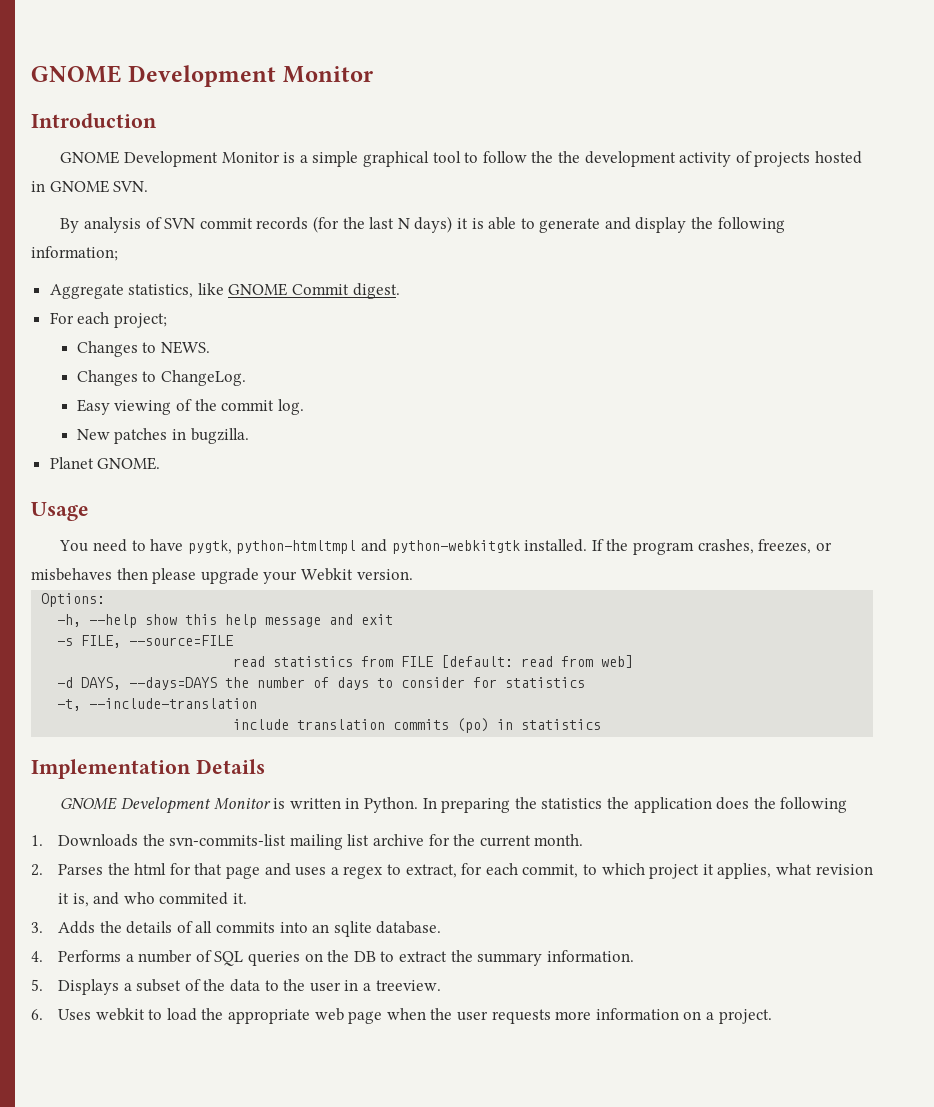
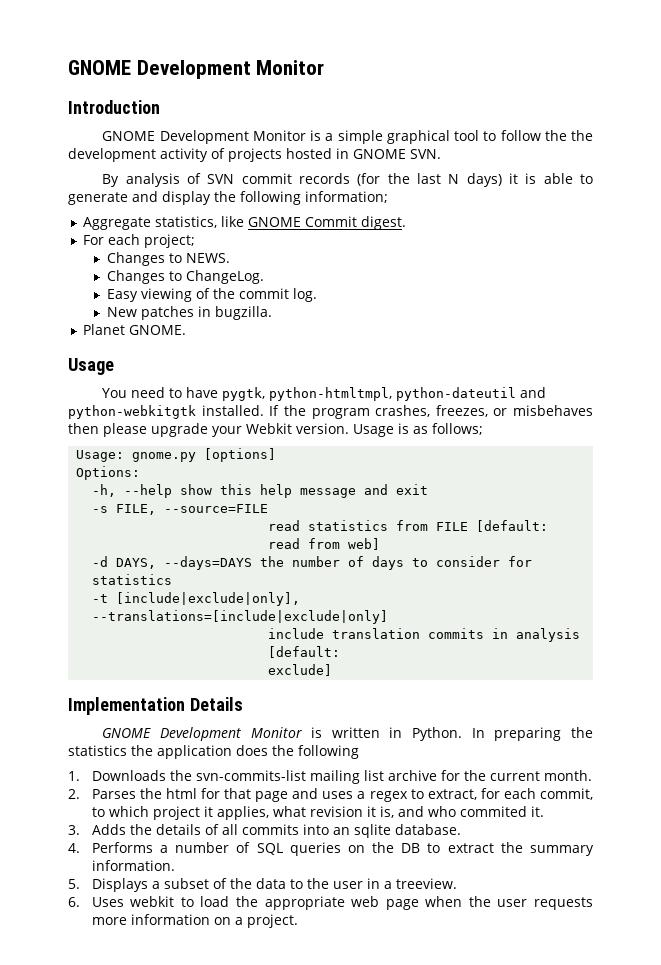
- You need to have pygtk, python-htmltmpl and python-webkitgtk installed.
+ You need to have pygtk, python-htmltmpl, python-dateutil and python-webkitgtk installed.
+ Usage is as follows;
+ Usage: gnome.py [options]
- -t, --include-translation
+ -t [include|exclude|only], --translations=[include|exclude|only]
- include translation commits (po) in statistics
+ include translation commits in analysis [default:
+ exclude]

